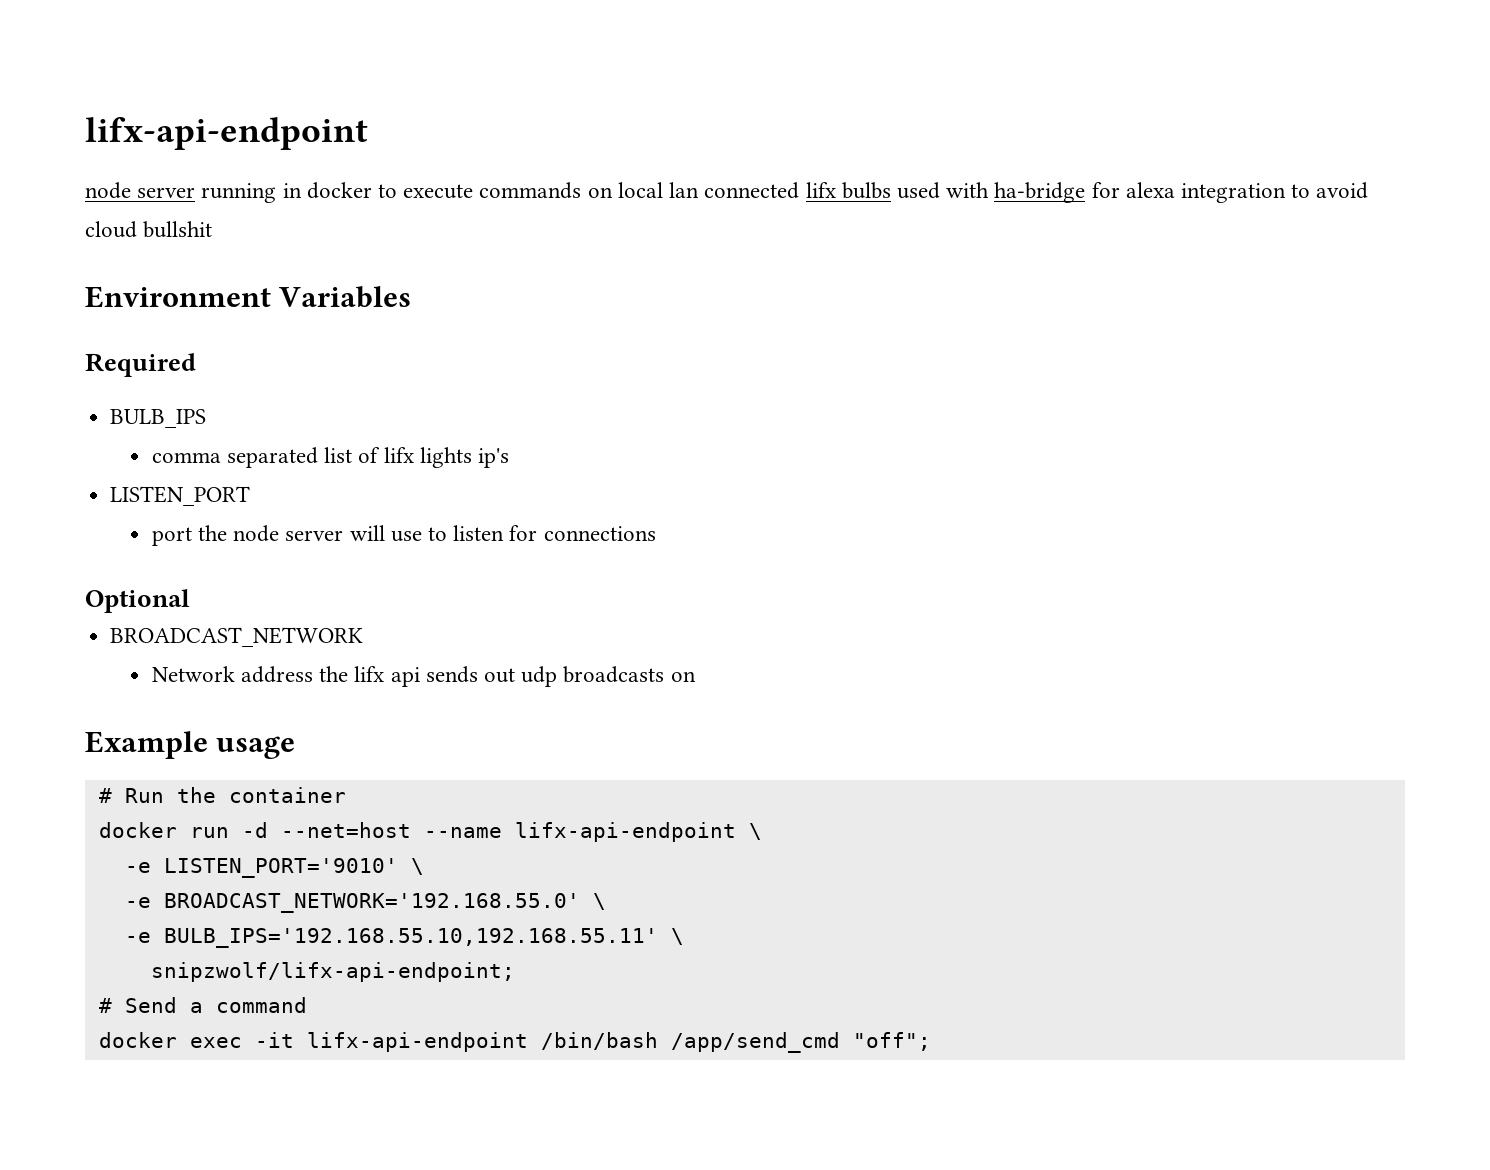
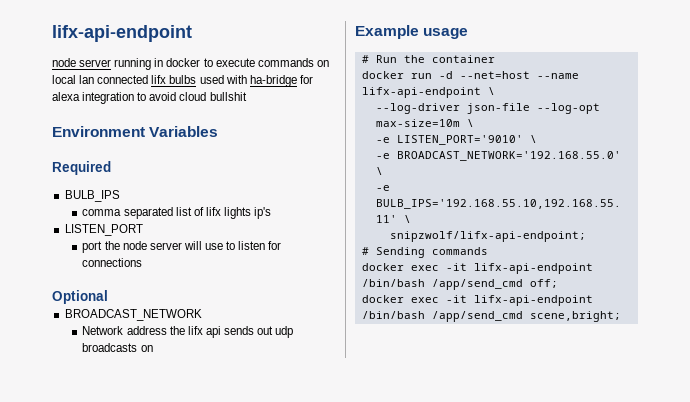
+ --log-driver json-file --log-opt max-size=10m \
- # Send a command
- docker exec -it lifx-api-endpoint /bin/bash /app/send_cmd "off";
+ # Sending commands
+ docker exec -it lifx-api-endpoint /bin/bash /app/send_cmd off;
+ docker exec -it lifx-api-endpoint /bin/bash /app/send_cmd scene,bright;

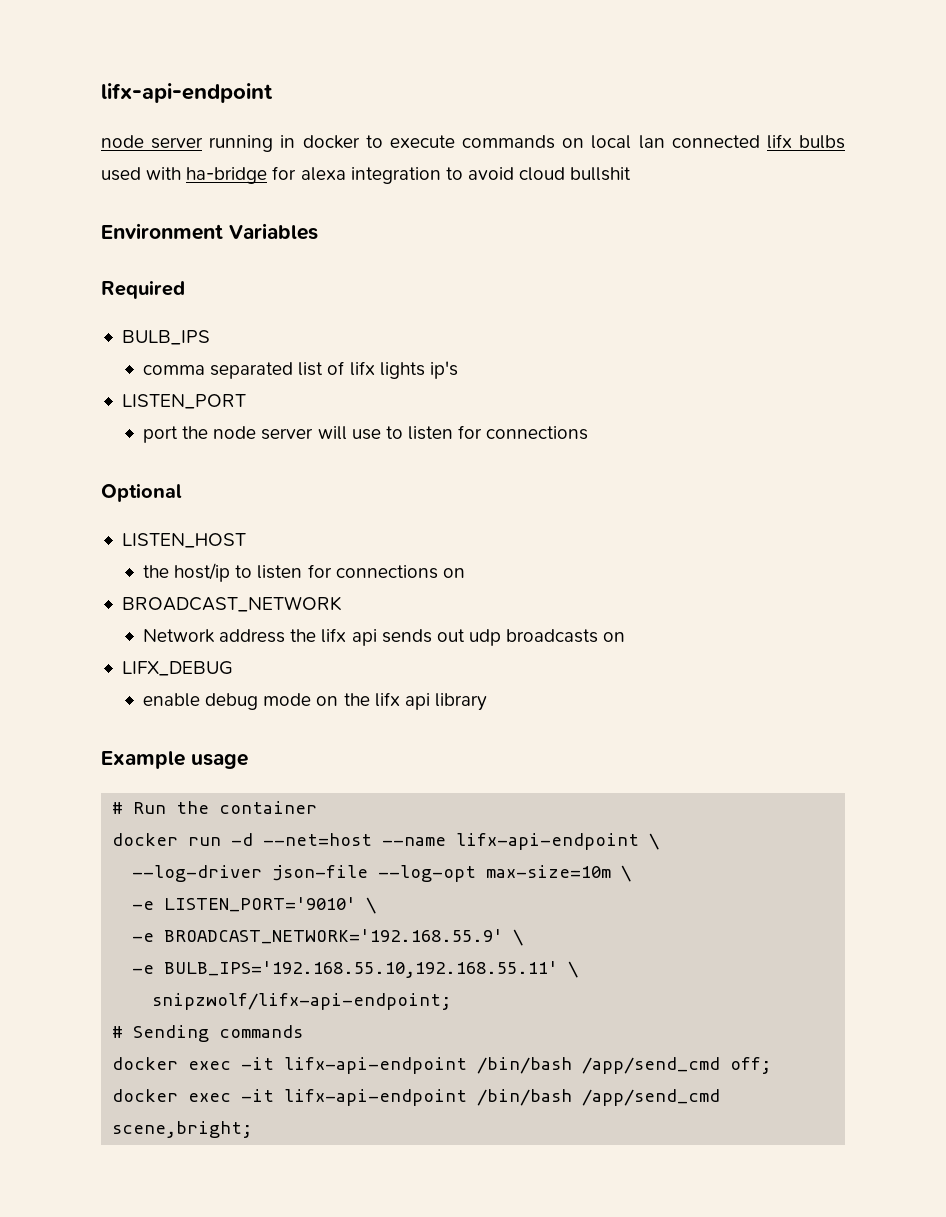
+ LISTEN_HOST
+ the host/ip to listen for connections on
+ LIFX_DEBUG
+ enable debug mode on the lifx api library
- -e BROADCAST_NETWORK='192.168.55.0' \
+ -e BROADCAST_NETWORK='192.168.55.9' \

